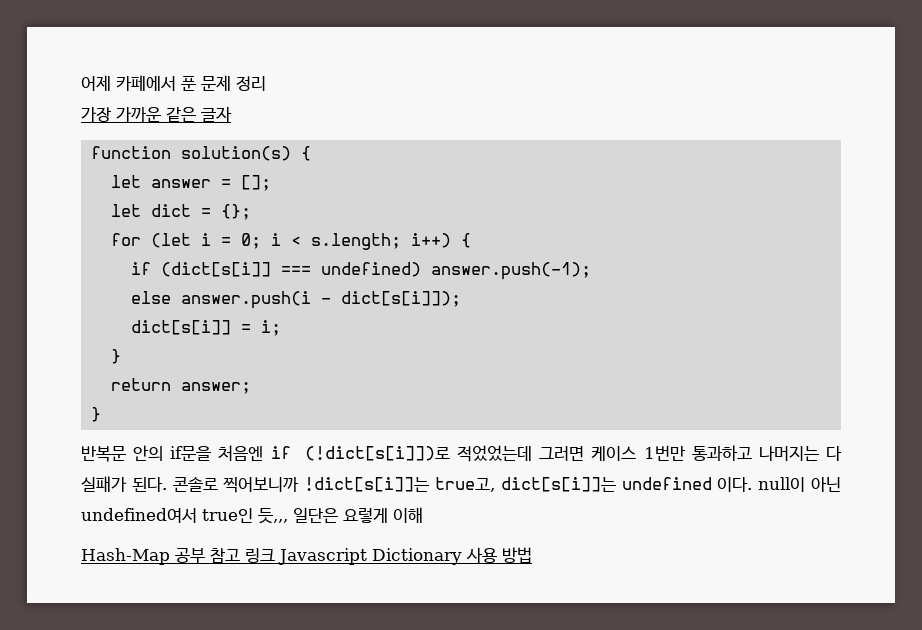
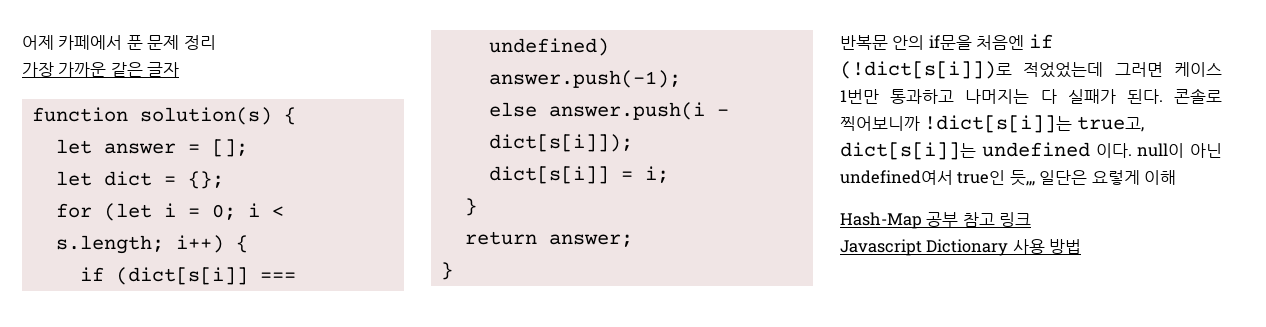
- Hash-Map 공부 참고 링크 Javascript Dictionary 사용 방법
+ Hash-Map 공부 참고 링크
+ Javascript Dictionary 사용 방법

